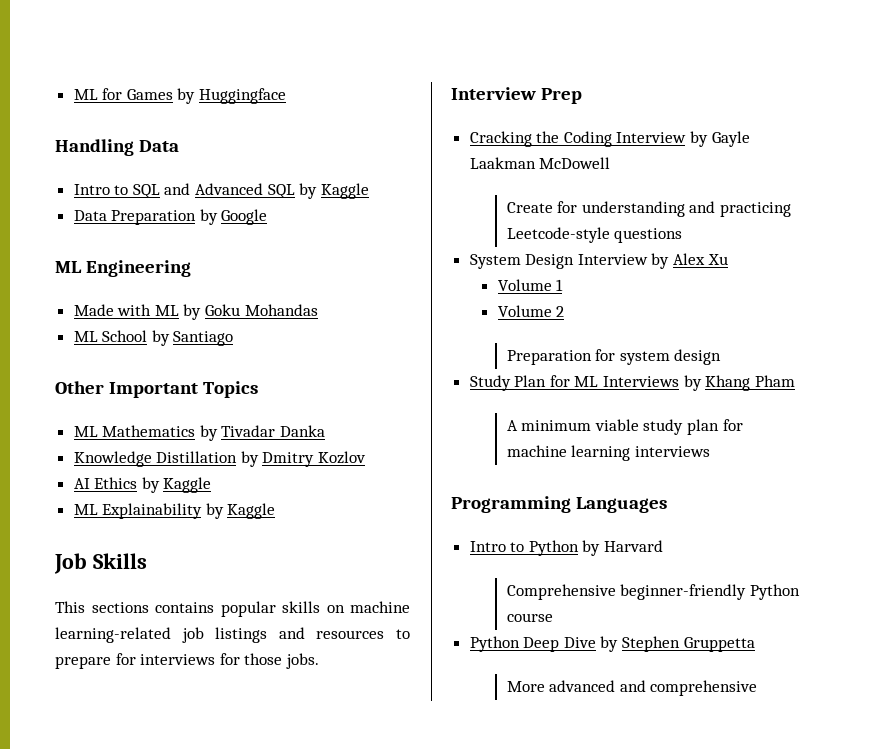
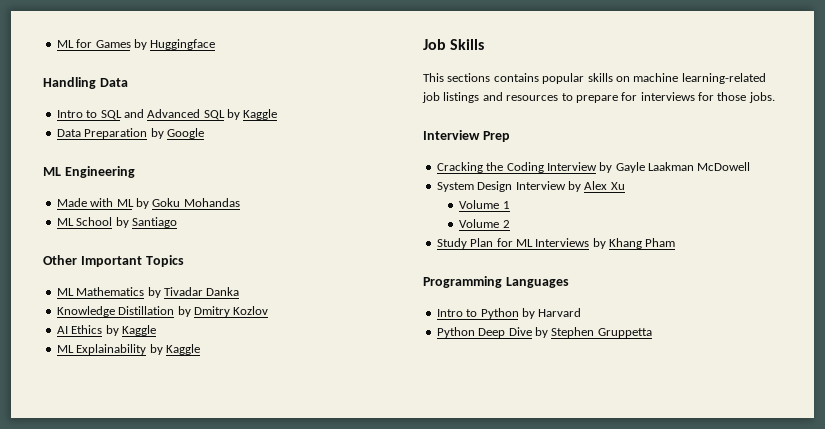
- Create for understanding and practicing Leetcode-style questions
- Preparation for system design
- A minimum viable study plan for machine learning interviews
- Comprehensive beginner-friendly Python course
- More advanced and comprehensive

